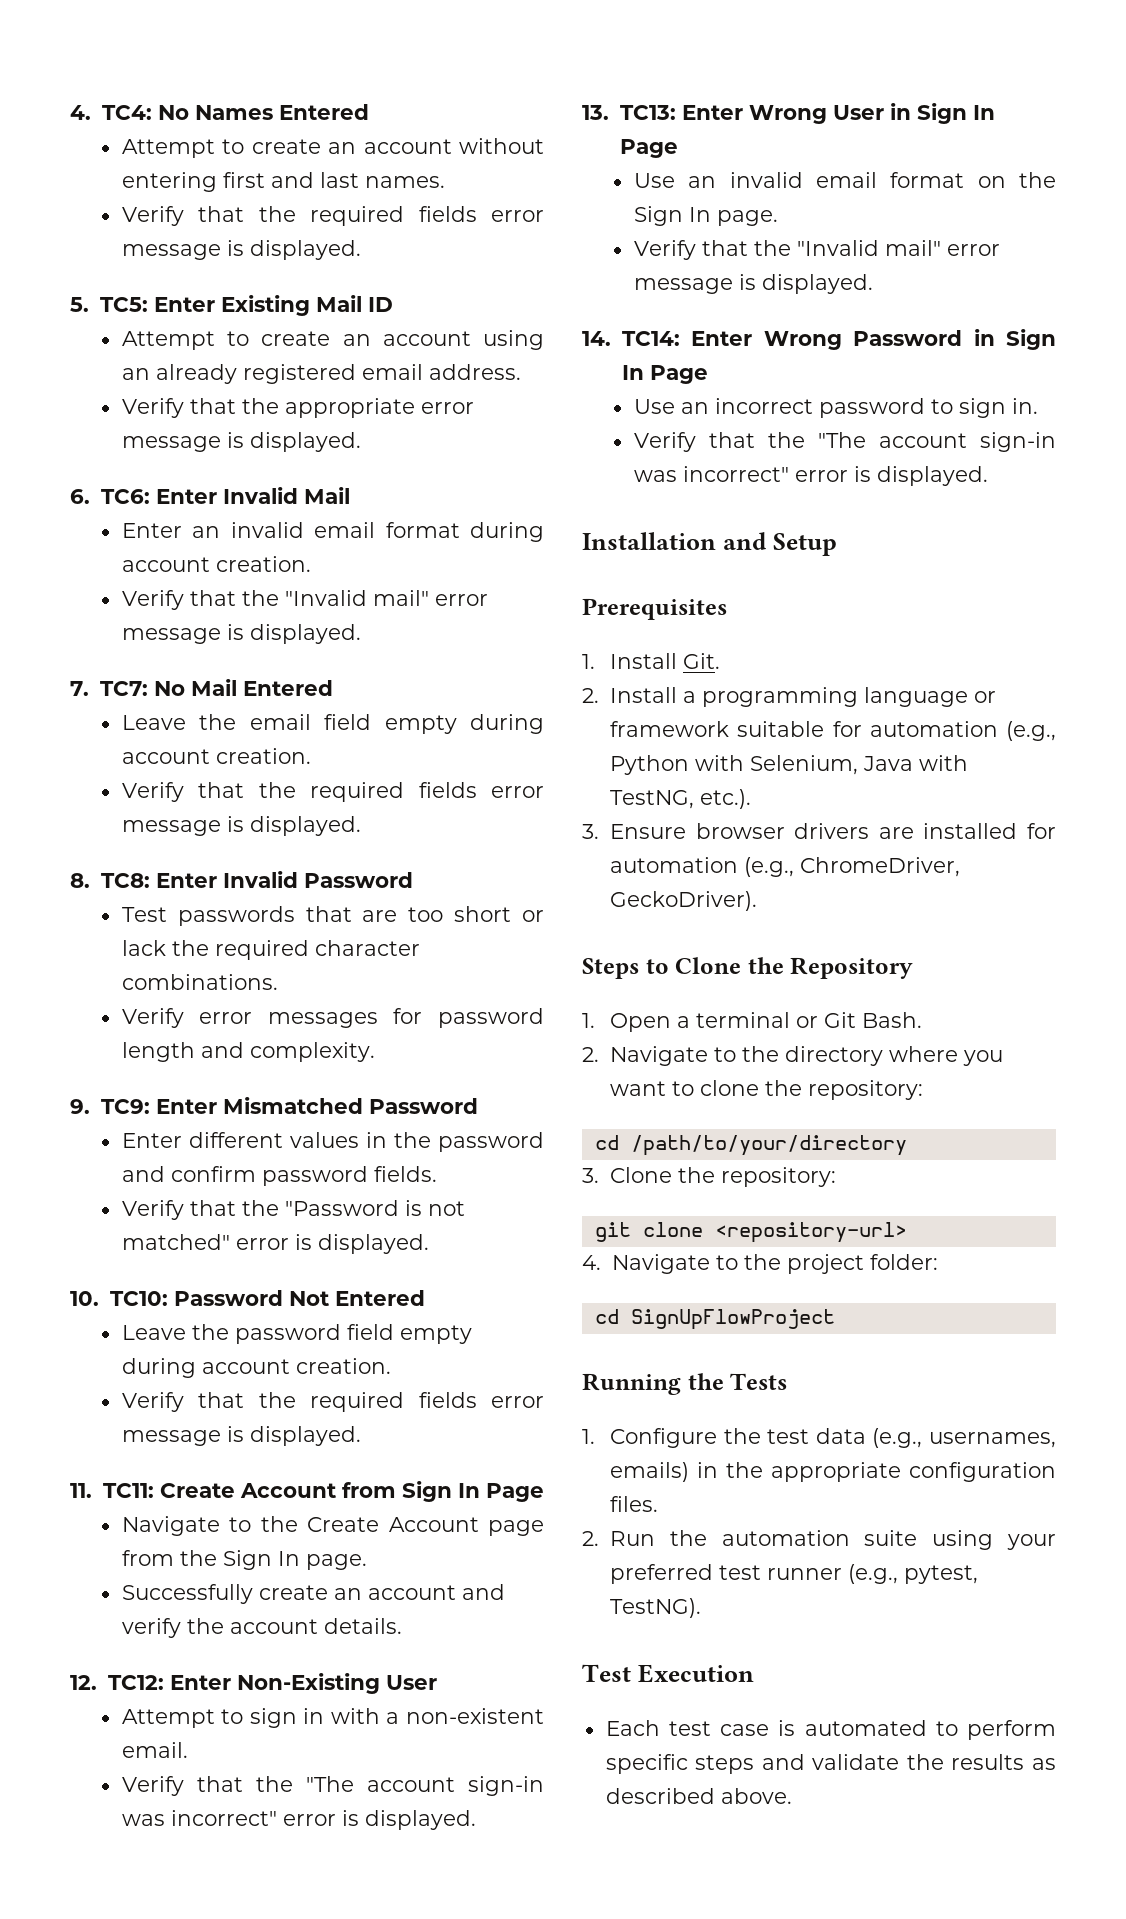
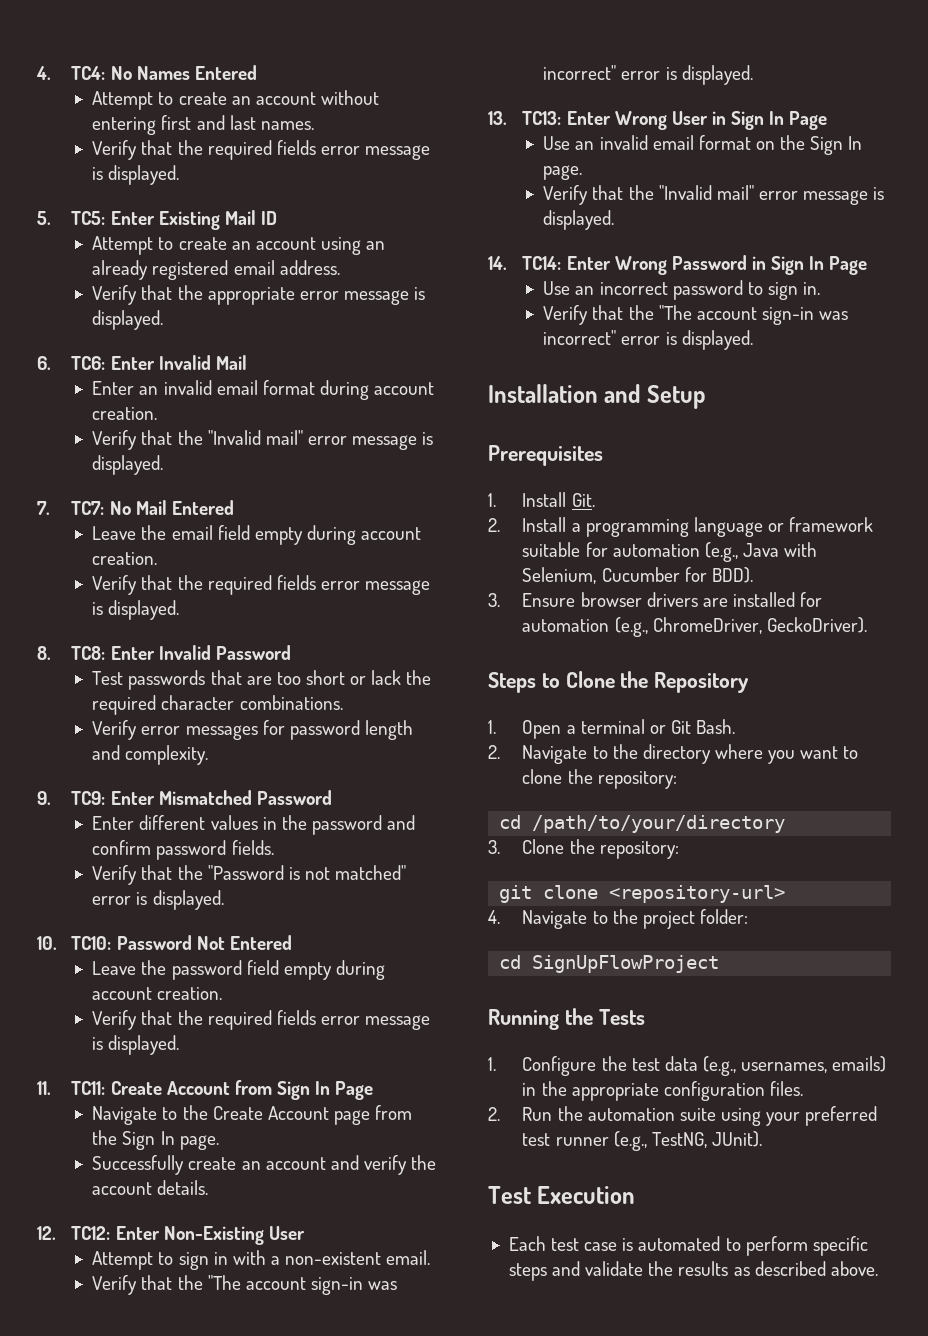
- 2. Install a programming language or framework suitable for automation (e.g., Python with Selenium, Java with TestNG, etc.).
+ 2. Install a programming language or framework suitable for automation (e.g., Java with Selenium, Cucumber for BDD).
- 2. Run the automation suite using your preferred test runner (e.g., pytest, TestNG).
+ 2. Run the automation suite using your preferred test runner (e.g., TestNG, JUnit).

